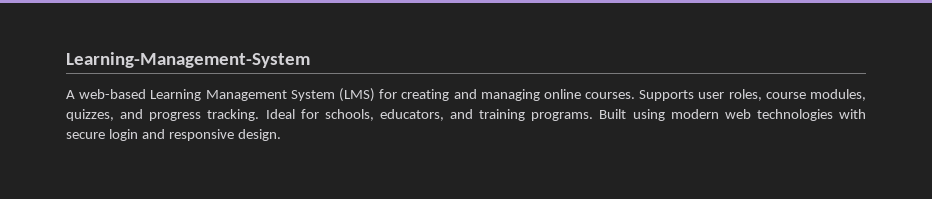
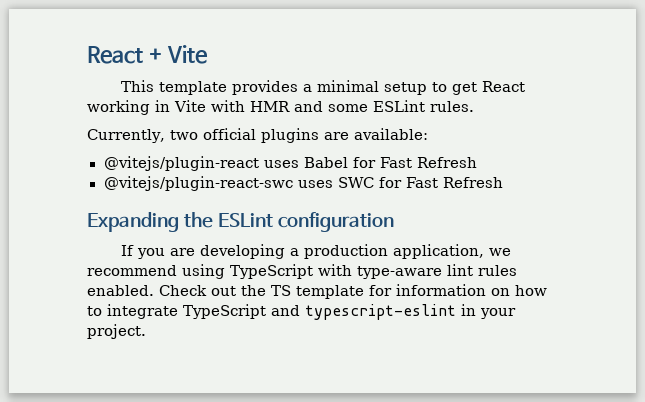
- Learning-Management-System
- A web-based Learning Management System (LMS) for creating and managing online courses. Supports user roles, course modules, quizzes, and progress tracking. Ideal for schools, educators, and training programs. Built using modern web technologies with secure login and responsive design.
+ React + Vite
+ This template provides a minimal setup to get React working in Vite with HMR and some ESLint rules.
+ Currently, two official plugins are available:
+ @vitejs/plugin-react uses Babel for Fast Refresh
+ @vitejs/plugin-react-swc uses SWC for Fast Refresh
+ Expanding the ESLint configuration
+ If you are developing a production application, we recommend using TypeScript with type-aware lint rules enabled. Check out the TS template for information on how to integrate TypeScript and typescript-eslint in your project.

